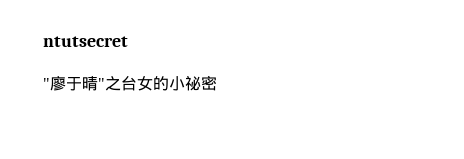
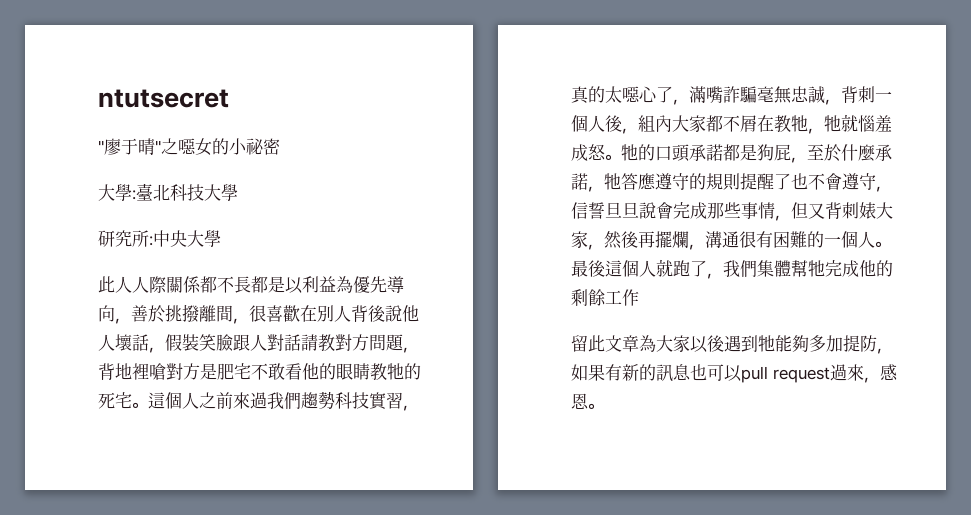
- "廖于晴"之台女的小祕密
+ "廖于晴"之噁女的小祕密
+ 大學:臺北科技大學
+ 研究所:中央大學
+ 此人人際關係都不長都是以利益為優先導向，善於挑撥離間，很喜歡在別人背後說他人壞話，假裝笑臉跟人對話請教對方問題，背地裡嗆對方是肥宅不敢看他的眼睛教牠的死宅。這個人之前來過我們趨勢科技實習，真的太噁心了，滿嘴詐騙毫無忠誠，背刺一個人後，組內大家都不屑在教牠，牠就惱羞成怒。牠的口頭承諾都是狗屁，至於什麼承諾，牠答應遵守的規則提醒了也不會遵守，信誓旦旦說會完成那些事情，但又背刺婊大家，然後再擺爛，溝通很有困難的一個人。最後這個人就跑了，我們集體幫牠完成他的剩餘工作
+ 留此文章為大家以後遇到牠能夠多加提防，如果有新的訊息也可以pull request過來，感恩。

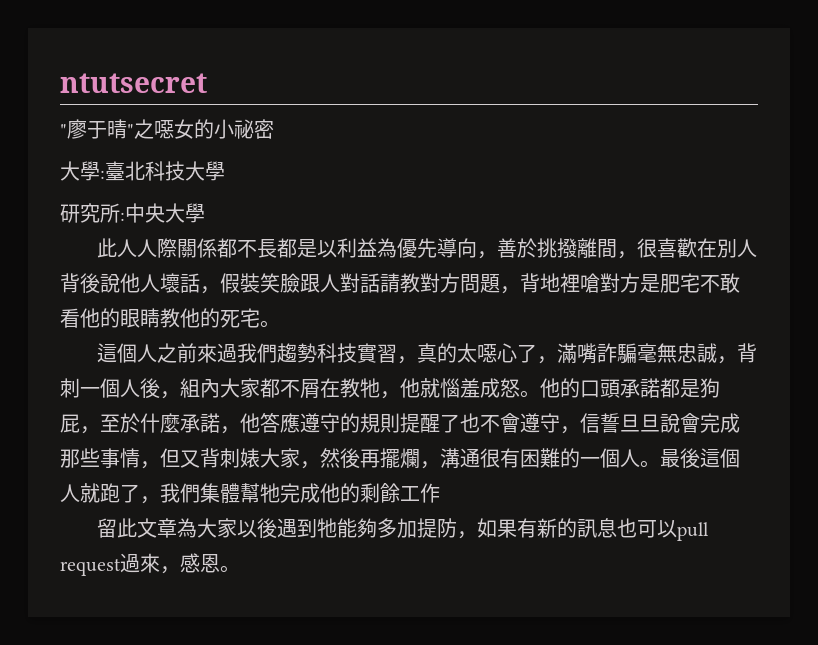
- 此人人際關係都不長都是以利益為優先導向，善於挑撥離間，很喜歡在別人背後說他人壞話，假裝笑臉跟人對話請教對方問題，背地裡嗆對方是肥宅不敢看他的眼睛教牠的死宅。這個人之前來過我們趨勢科技實習，真的太噁心了，滿嘴詐騙毫無忠誠，背刺一個人後，組內大家都不屑在教牠，牠就惱羞成怒。
+ 此人人際關係都不長都是以利益為優先導向，善於挑撥離間，很喜歡在別人背後說他人壞話，假裝笑臉跟人對話請教對方問題，背地裡嗆對方是肥宅不敢看他的眼睛教他的死宅。
+ 這個人之前來過我們趨勢科技實習，真的太噁心了，滿嘴詐騙毫無忠誠，背刺一個人後，組內大家都不屑在教牠，他就惱羞成怒。
- 牠的口頭承諾都是狗屁，至於什麼承諾，牠答應遵守的規則提醒了也不會遵守，信誓旦旦說會完成那些事情，但又背刺婊大家，然後再擺爛，溝通很有困難的一個人。
+ 他的口頭承諾都是狗屁，至於什麼承諾，他答應遵守的規則提醒了也不會遵守，信誓旦旦說會完成那些事情，但又背刺婊大家，然後再擺爛，溝通很有困難的一個人。

